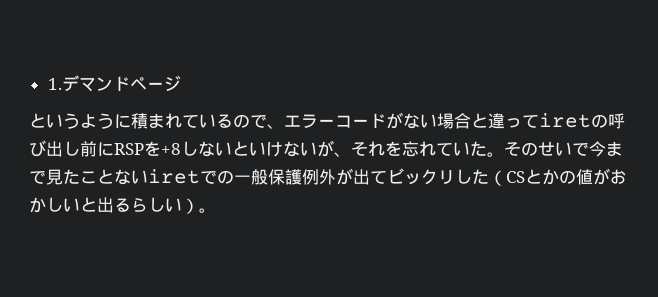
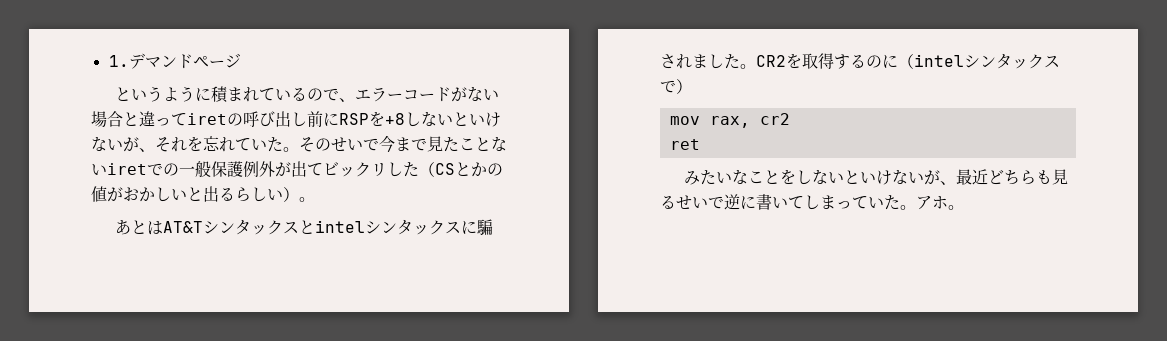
+ あとはAT&Tシンタックスとintelシンタックスに騙されました。CR2を取得するのに（intelシンタックスで）
+ mov rax, cr2
+ ret
+ みたいなことをしないといけないが、最近どちらも見るせいで逆に書いてしまっていた。アホ。

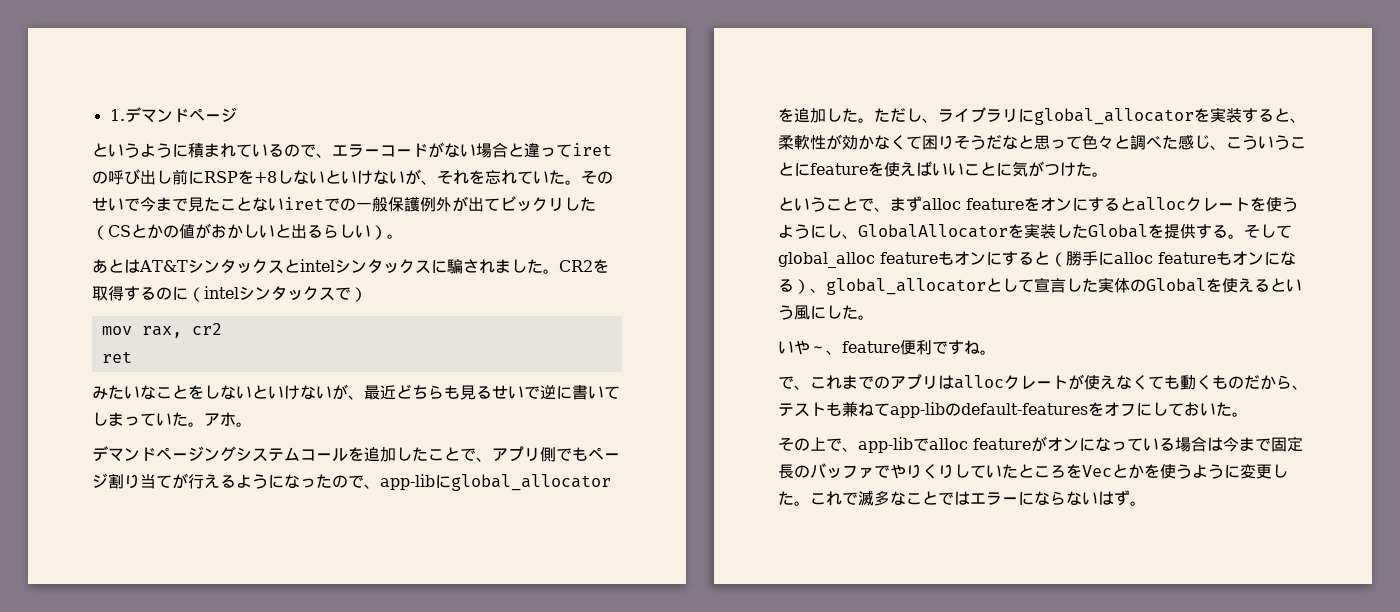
+ デマンドページングシステムコールを追加したことで、アプリ側でもページ割り当てが行えるようになったので、app-libにglobal_allocatorを追加した。ただし、ライブラリにglobal_allocatorを実装すると、柔軟性が効かなくて困りそうだなと思って色々と調べた感じ、こういうことにfeatureを使えばいいことに気がつけた。
+ ということで、まずalloc featureをオンにするとallocクレートを使うようにし、GlobalAllocatorを実装したGlobalを提供する。そしてglobal_alloc featureもオンにすると（勝手にalloc featureもオンになる）、global_allocatorとして宣言した実体のGlobalを使えるという風にした。
+ いや～、feature便利ですね。
+ で、これまでのアプリはallocクレートが使えなくても動くものだから、テストも兼ねてapp-libのdefault-featuresをオフにしておいた。
+ その上で、app-libでalloc featureがオンになっている場合は今まで固定長のバッファでやりくりしていたところをVecとかを使うように変更した。これで滅多なことではエラーにならないはず。

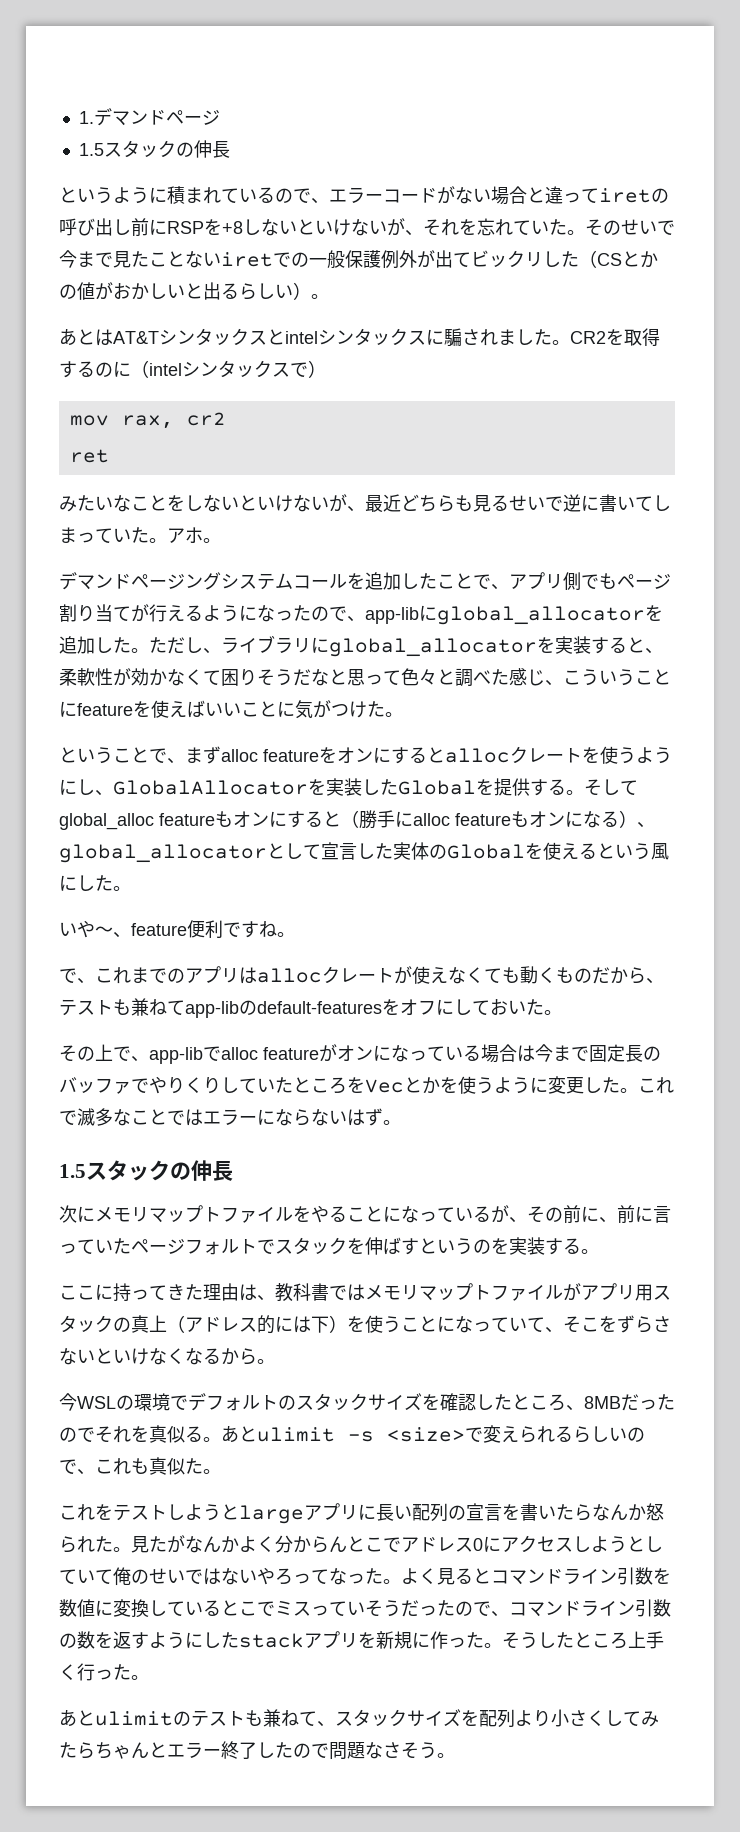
  1.デマンドページ
+ 1.5スタックの伸長
  これで滅多なことではエラーにならないはず。
+ 1.5スタックの伸長
+ 次にメモリマップトファイルをやることになっているが、その前に、前に言っていたページフォルトでスタックを伸ばすというのを実装する。
+ ここに持ってきた理由は、教科書ではメモリマップトファイルがアプリ用スタックの真上（アドレス的には下）を使うことになっていて、そこをずらさないといけなくなるから。
+ 今WSLの環境でデフォルトのスタックサイズを確認したところ、8MBだったのでそれを真似る。あとulimit -s <size>で変えられるらしいので、これも真似た。
+ これをテストしようとlargeアプリに長い配列の宣言を書いたらなんか怒られた。見たがなんかよく分からんとこでアドレス0にアクセスしようとしていて俺のせいではないやろってなった。よく見るとコマンドライン引数を数値に変換しているとこでミスっていそうだったので、コマンドライン引数の数を返すようにしたstackアプリを新規に作った。そうしたところ上手く行った。
+ あとulimitのテストも兼ねて、スタックサイズを配列より小さくしてみたらちゃんとエラー終了したので問題なさそう。

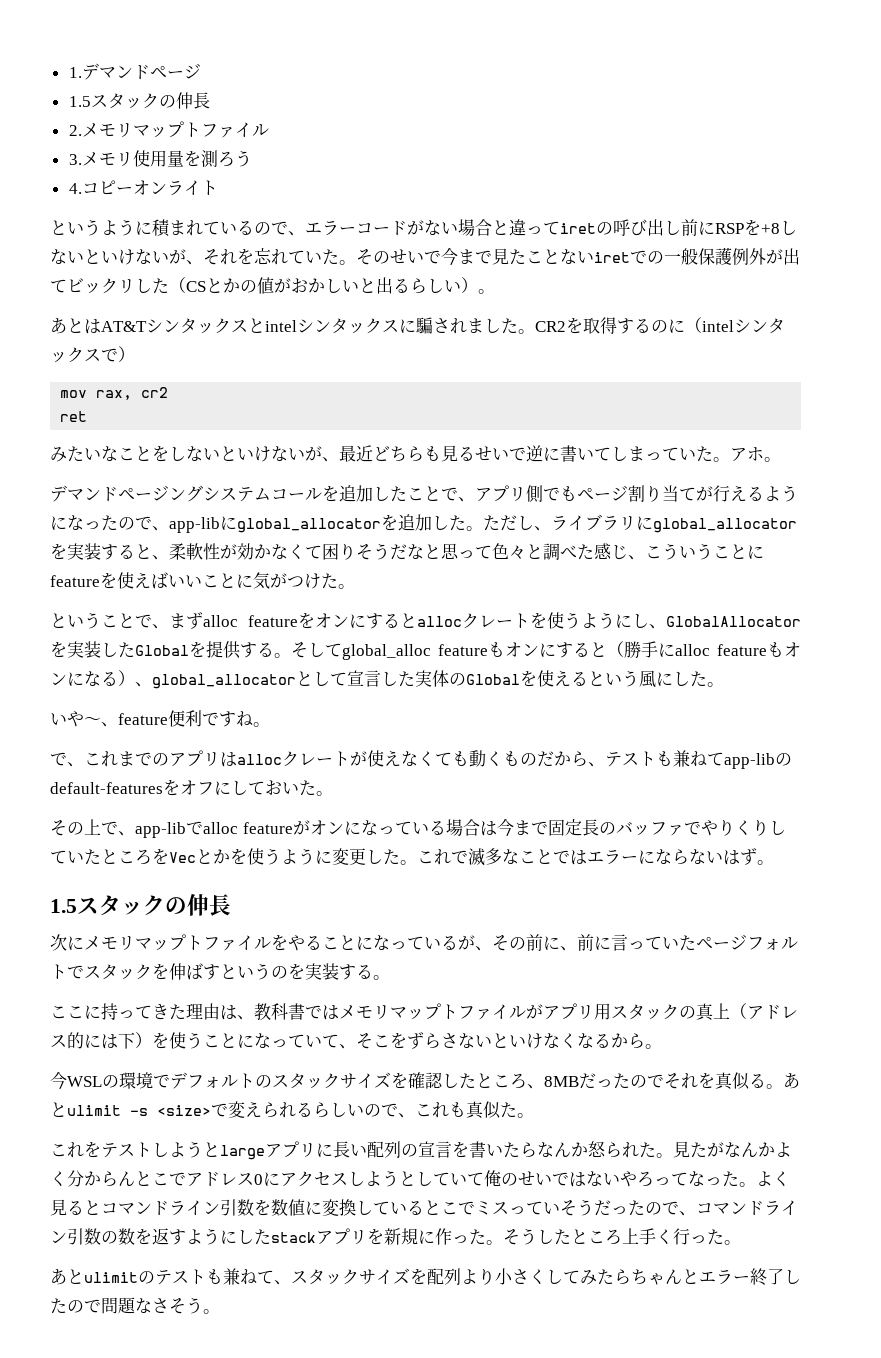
+ 2.メモリマップトファイル
+ 3.メモリ使用量を測ろう
+ 4.コピーオンライト

